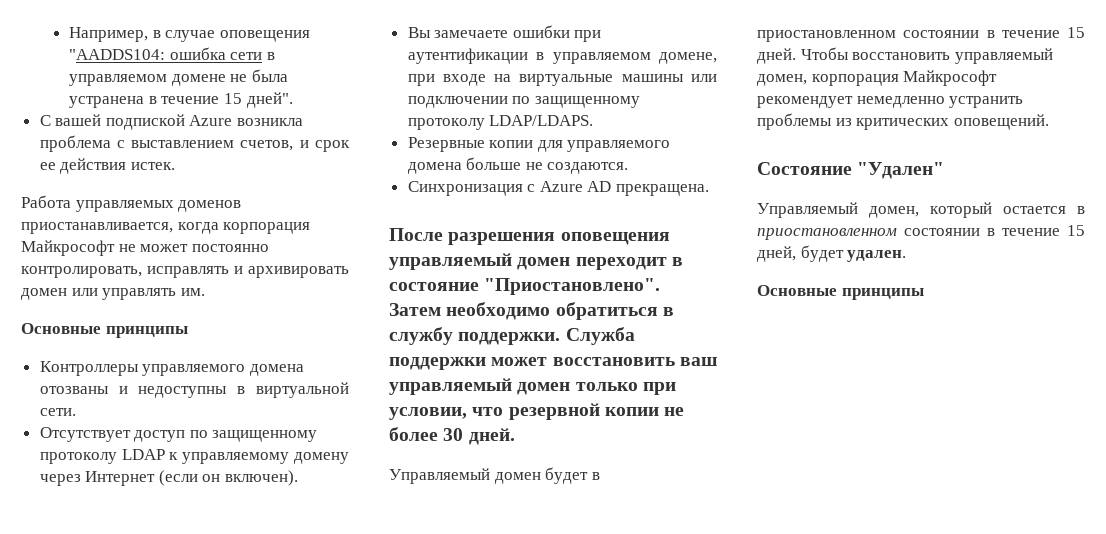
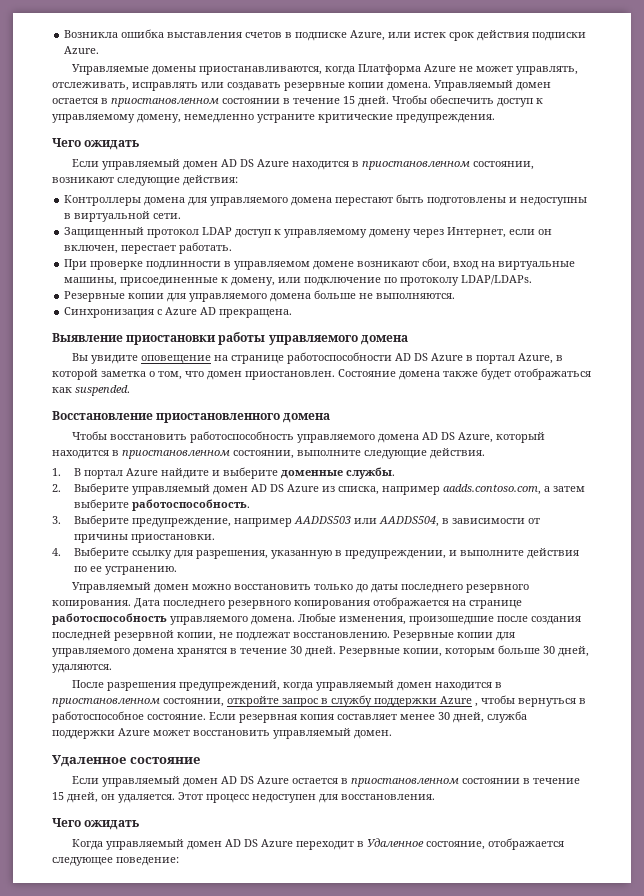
- Например, в случае оповещения "AADDS104: ошибка сети в управляемом домене не была устранена в течение 15 дней".
- С вашей подпиской Azure возникла проблема с выставлением счетов, и срок ее действия истек.
- Работа управляемых доменов приостанавливается, когда корпорация Майкрософт не может постоянно контролировать, исправлять и архивировать домен или управлять им.
- Основные принципы
- Контроллеры управляемого домена отозваны и недоступны в виртуальной сети.
+ Возникла ошибка выставления счетов в подписке Azure, или истек срок действия подписки Azure.
+ Управляемые домены приостанавливаются, когда Платформа Azure не может управлять, отслеживать, исправлять или создавать резервные копии домена. Управляемый домен остается в приостановленном состоянии в течение 15 дней. Чтобы обеспечить доступ к управляемому домену, немедленно устраните критические предупреждения.
+ Чего ожидать
+ Если управляемый домен AD DS Azure находится в приостановленном состоянии, возникают следующие действия:
+ Контроллеры домена для управляемого домена перестают быть подготовлены и недоступны в виртуальной сети.
- Отсутствует доступ по защищенному протоколу LDAP к управляемому домену через Интернет (если он включен).
- Вы замечаете ошибки при аутентификации в управляемом домене, при входе на виртуальные машины или подключении по защищенному протоколу LDAP/LDAPS.
+ Защищенный протокол LDAP доступ к управляемому домену через Интернет, если он включен, перестает работать.
+ При проверке подлинности в управляемом домене возникают сбои, вход на виртуальные машины, присоединенные к домену, или подключение по протоколу LDAP/LDAPs.
- Резервные копии для управляемого домена больше не создаются.
+ Резервные копии для управляемого домена больше не выполняются.
- После разрешения оповещения управляемый домен переходит в состояние "Приостановлено". Затем необходимо обратиться в службу поддержки. Служба поддержки может восстановить ваш управляемый домен только при условии, что резервной копии не более 30 дней.
- Управляемый домен будет в приостановленном состоянии в течение 15 дней. Чтобы восстановить управляемый домен, корпорация Майкрософт рекомендует немедленно устранить проблемы из критических оповещений.
- Состояние "Удален"
- Управляемый домен, который остается в приостановленном состоянии в течение 15 дней, будет удален.
- Основные принципы
+ Выявление приостановки работы управляемого домена
+ Вы увидите оповещение на странице работоспособности AD DS Azure в портал Azure, в которой заметка о том, что домен приостановлен. Состояние домена также будет отображаться как suspended.
+ Восстановление приостановленного домена
+ Чтобы восстановить работоспособность управляемого домена AD DS Azure, который находится в приостановленном состоянии, выполните следующие действия.
+ 1. В портал Azure найдите и выберите доменные службы.
+ 2. Выберите управляемый домен AD DS Azure из списка, например aadds.contoso.com, а затем выберите работоспособность.
+ 3. Выберите предупреждение, например AADDS503 или AADDS504, в зависимости от причины приостановки.
+ 4. Выберите ссылку для разрешения, указанную в предупреждении, и выполните действия по ее устранению.
+ Управляемый домен можно восстановить только до даты последнего резервного копирования. Дата последнего резервного копирования отображается на странице работоспособность управляемого домена. Любые изменения, произошедшие после создания последней резервной копии, не подлежат восстановлению. Резервные копии для управляемого домена хранятся в течение 30 дней. Резервные копии, которым больше 30 дней, удаляются.
+ После разрешения предупреждений, когда управляемый домен находится в приостановленном состоянии, откройте запрос в службу поддержки Azure , чтобы вернуться в работоспособное состояние. Если резервная копия составляет менее 30 дней, служба поддержки Azure может восстановить управляемый домен.
+ Удаленное состояние
+ Если управляемый домен AD DS Azure остается в приостановленном состоянии в течение 15 дней, он удаляется. Этот процесс недоступен для восстановления.
+ Чего ожидать
+ Когда управляемый домен AD DS Azure переходит в Удаленное состояние, отображается следующее поведение:

